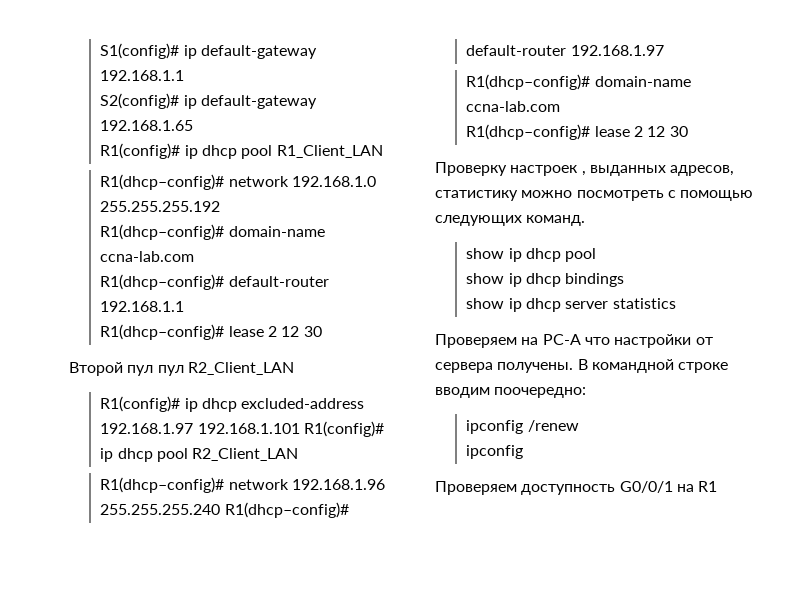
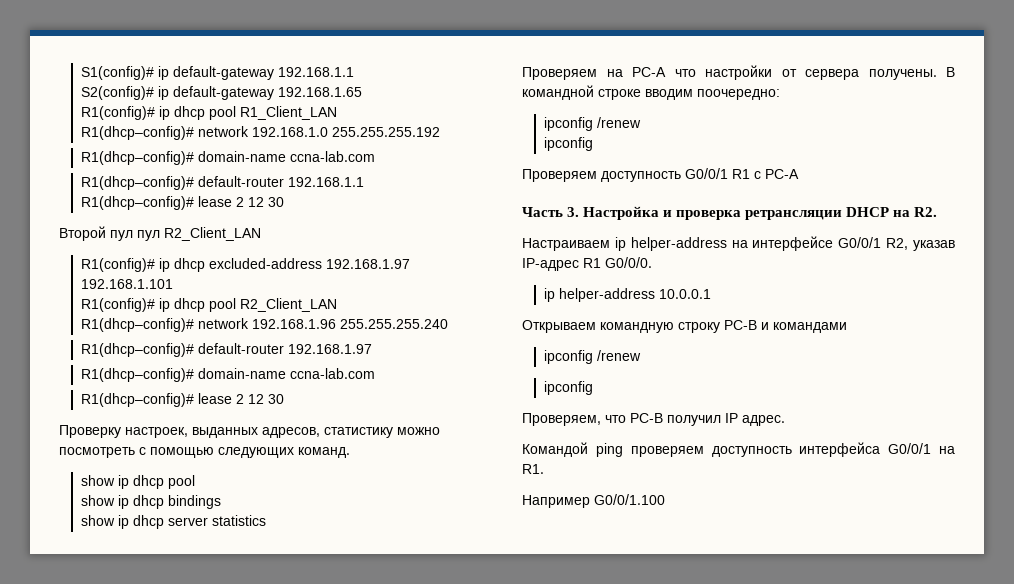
- R1(config)# ip dhcp excluded-address 192.168.1.97 192.168.1.101 R1(config)# ip dhcp pool R2_Client_LAN
+ R1(config)# ip dhcp excluded-address 192.168.1.97 192.168.1.101
+ R1(config)# ip dhcp pool R2_Client_LAN
- R1(dhcp–config)# network 192.168.1.96 255.255.255.240 R1(dhcp–config)# default-router 192.168.1.97
+ R1(dhcp–config)# network 192.168.1.96 255.255.255.240
+ R1(dhcp–config)# default-router 192.168.1.97
- Проверку настроек , выданных адресов, статистику можно посмотреть с помощью следующих команд.
+ Проверку настроек, выданных адресов, статистику можно посмотреть с помощью следующих команд.
- Проверяем доступность G0/0/1 на R1
+ Проверяем доступность G0/0/1 R1 с PC-A
+ Часть 3. Настройка и проверка ретрансляции DHCP на R2.
+ Настраиваем ip helper-address на интерфейсе G0/0/1 R2, указав IP-адрес R1 G0/0/0.
+ ip helper-address 10.0.0.1
+ Открываем командную строку PC-B и командами
+ ipconfig /renew
+ ipconfig
+ Проверяем, что PC-B получил IP адрес.
+ Командой ping проверяем доступность интерфейса G0/0/1 на R1.
+ Например G0/0/1.100

